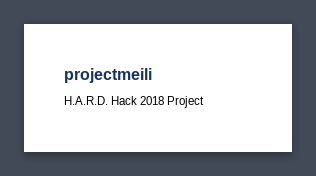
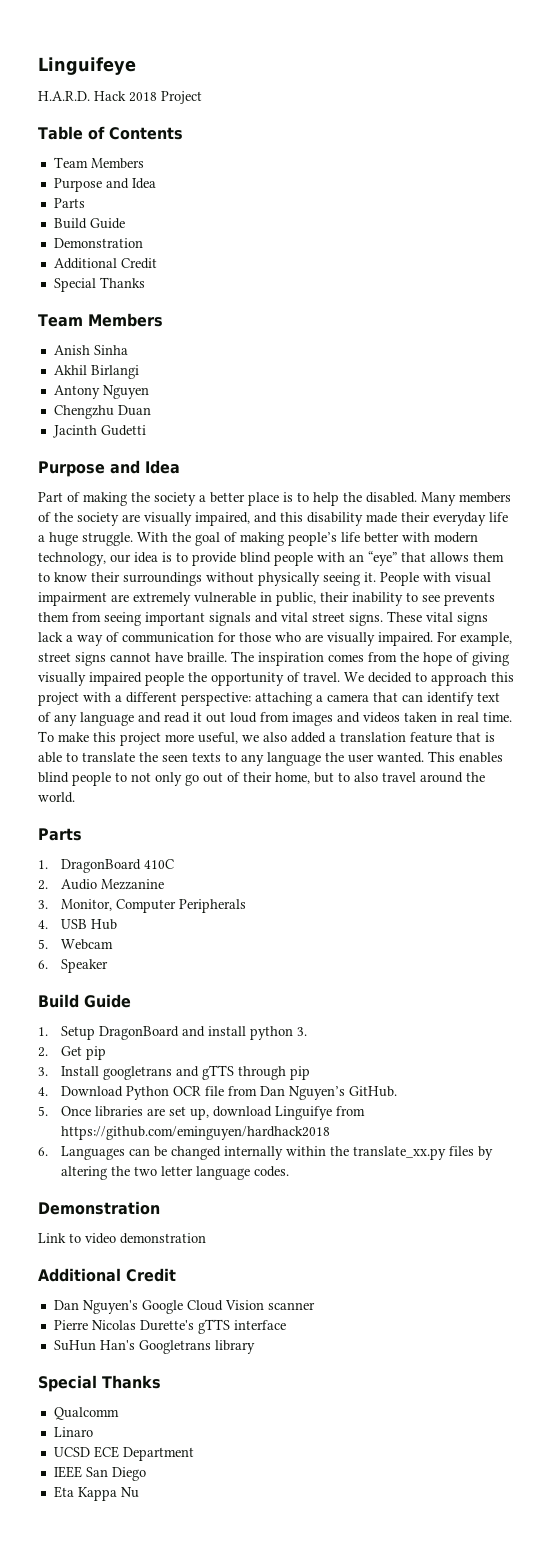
- projectmeili
+ Linguifeye
+ Table of Contents
+ Team Members
+ Purpose and Idea
+ Parts
+ Build Guide
+ Demonstration
+ Additional Credit
+ Special Thanks
+ Team Members
+ Anish Sinha
+ Akhil Birlangi
+ Antony Nguyen
+ Chengzhu Duan
+ Jacinth Gudetti
+ Purpose and Idea
+ Part of making the society a better place is to help the disabled. Many members of the society are visually impaired, and this disability made their everyday life a huge struggle. With the goal of making people’s life better with modern technology, our idea is to provide blind people with an “eye” that allows them to know their surroundings without physically seeing it. People with visual impairment are extremely vulnerable in public, their inability to see prevents them from seeing important signals and vital street signs. These vital signs lack a way of communication for those who are visually impaired. For example, street signs cannot have braille. The inspiration comes from the hope of giving visually impaired people the opportunity of travel. We decided to approach this project with a different perspective: attaching a camera that can identify text of any language and read it out loud from images and videos taken in real time. To make this project more useful, we also added a translation feature that is able to translate the seen texts to any language the user wanted. This enables blind people to not only go out of their home, but to also travel around the world.
+ Parts
+ 1. DragonBoard 410C
+ 2. Audio Mezzanine
+ 3. Monitor, Computer Peripherals
+ 4. USB Hub
+ 5. Webcam
+ 6. Speaker
+ Build Guide
+ 1. Setup DragonBoard and install python 3.
+ 2. Get pip
+ 3. Install googletrans and gTTS through pip
+ 4. Download Python OCR file from Dan Nguyen’s GitHub.
+ 5. Once libraries are set up, download Linguifye from https://github.com/eminguyen/hardhack2018
+ 6. Languages can be changed internally within the translate_xx.py files by altering the two letter language codes.
+ Demonstration
+ Link to video demonstration
+ Additional Credit
+ Dan Nguyen's Google Cloud Vision scanner
+ Pierre Nicolas Durette's gTTS interface
+ SuHun Han's Googletrans library
+ Special Thanks
+ Qualcomm
+ Linaro
+ UCSD ECE Department
+ IEEE San Diego
+ Eta Kappa Nu

